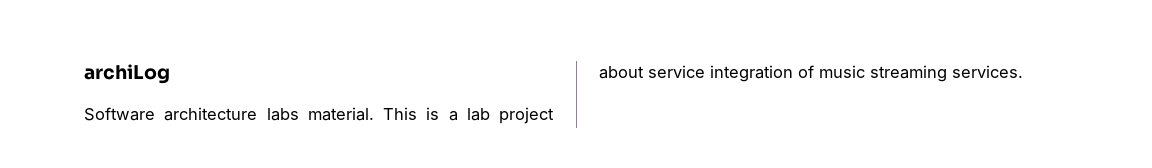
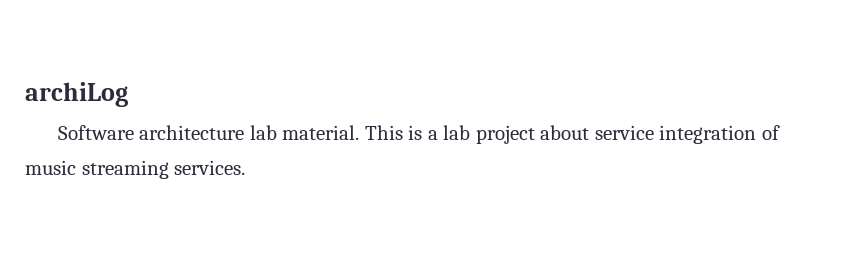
- Software architecture labs material.
+ Software architecture lab material.

